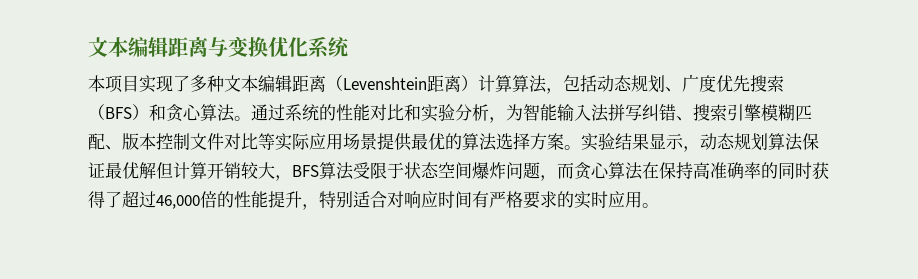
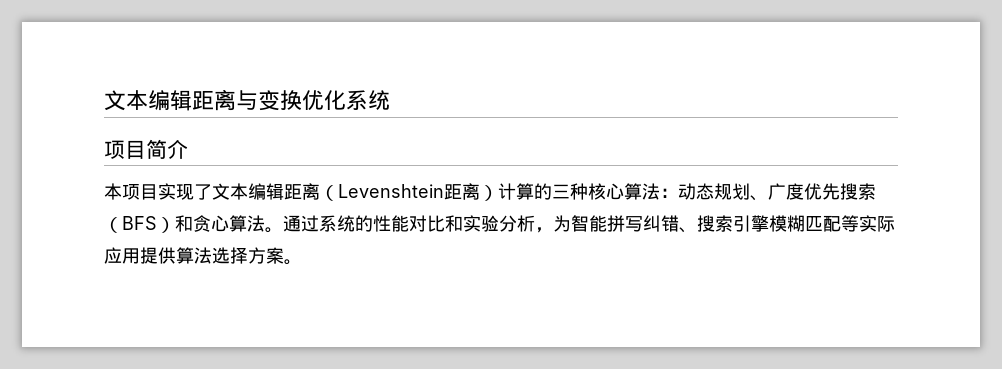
+ 项目简介
- 本项目实现了多种文本编辑距离（Levenshtein距离）计算算法，包括动态规划、广度优先搜索（BFS）和贪心算法。
+ 本项目实现了文本编辑距离（Levenshtein距离）计算的三种核心算法：动态规划、广度优先搜索（BFS）和贪心算法。
- 通过系统的性能对比和实验分析，为智能输入法拼写纠错、搜索引擎模糊匹配、版本控制文件对比等实际应用场景提供最优的算法选择方案。实验结果显示，动态规划算法保证最优解但计算开销较大，BFS算法受限于状态空间爆炸问题，而贪心算法在保持高准确率的同时获得了超过46,000倍的性能提升，特别适合对响应时间有严格要求的实时应用。
+ 通过系统的性能对比和实验分析，为智能拼写纠错、搜索引擎模糊匹配等实际应用提供算法选择方案。

